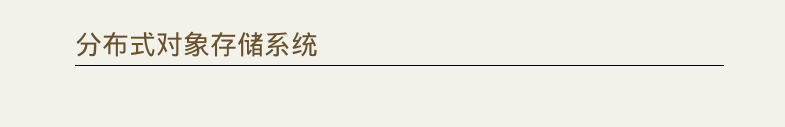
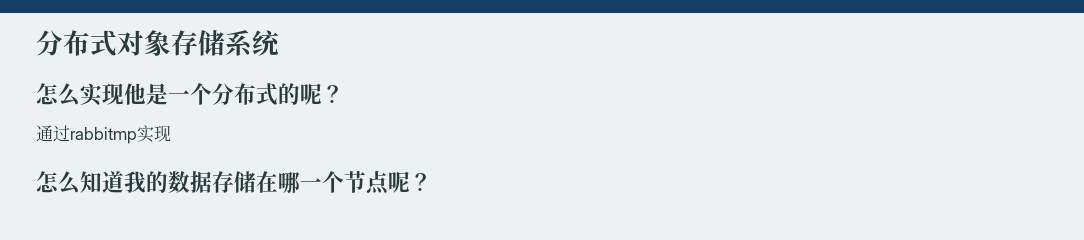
+ 怎么实现他是一个分布式的呢？
+ 通过rabbitmp实现
+ 怎么知道我的数据存储在哪一个节点呢？

